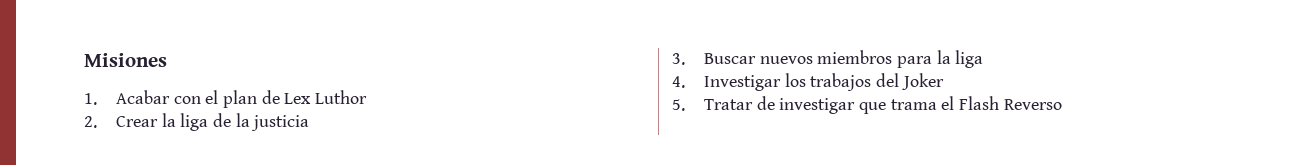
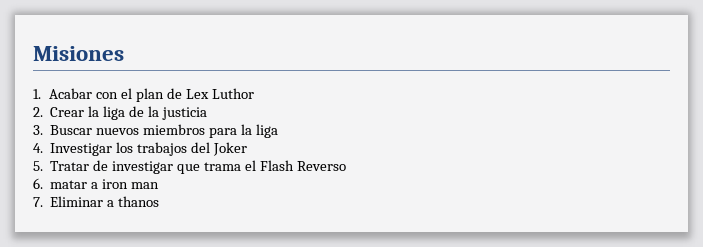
+ 6. matar a iron man
+ 7. Eliminar a thanos

